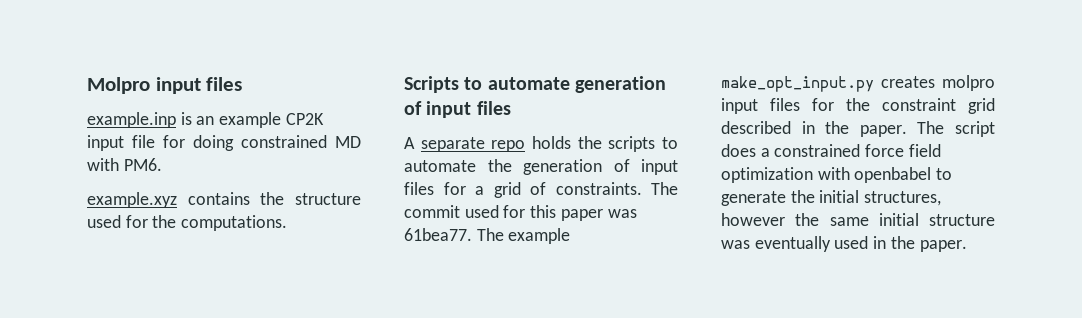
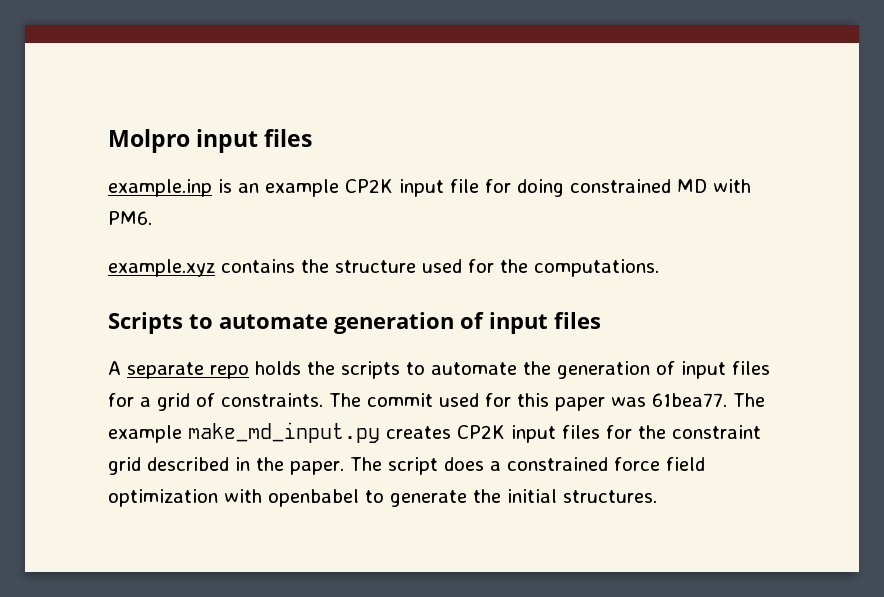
- The example make_opt_input.py creates molpro input files for the constraint grid described in the paper.
+ The example make_md_input.py creates CP2K input files for the constraint grid described in the paper.
- The script does a constrained force field optimization with openbabel to generate the initial structures, however the same initial structure was eventually used in the paper.
+ The script does a constrained force field optimization with openbabel to generate the initial structures.

